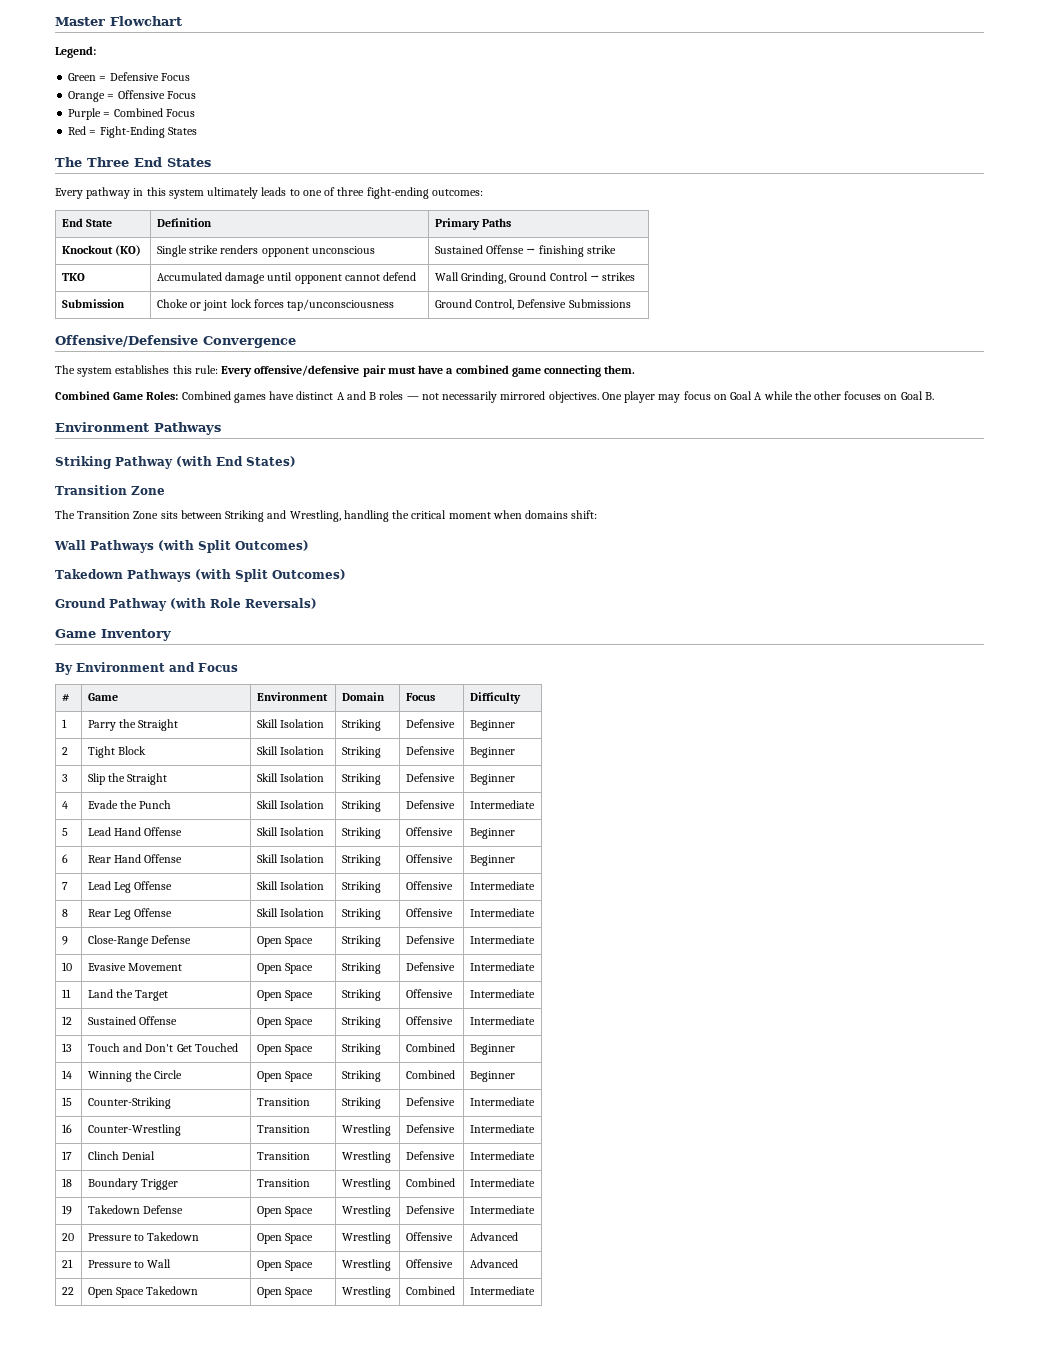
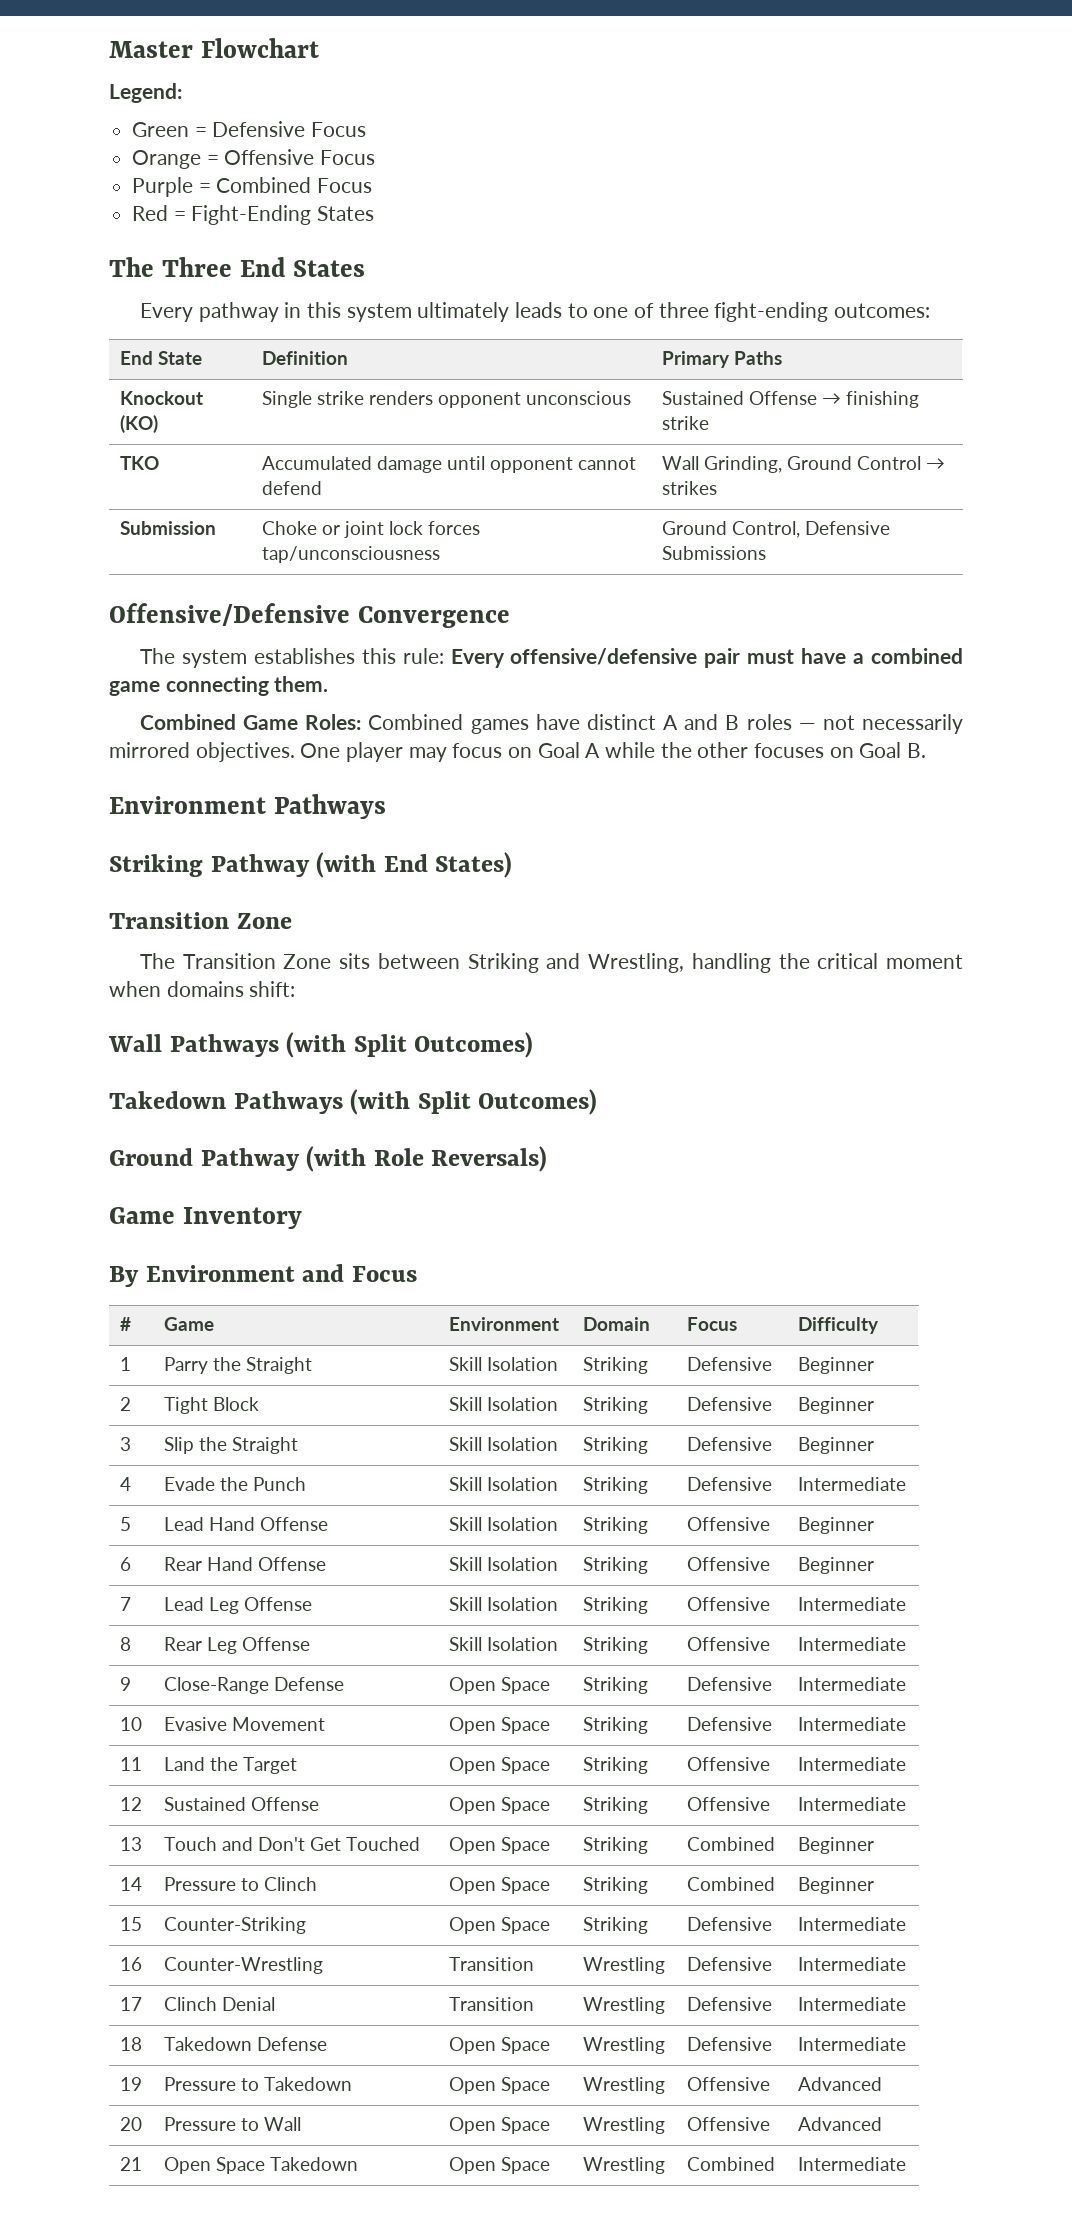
- 14 | Winning the Circle | Open Space | Striking | Combined | Beginner
+ 14 | Pressure to Clinch | Open Space | Striking | Combined | Beginner
- 15 | Counter-Striking | Transition | Striking | Defensive | Intermediate
+ 15 | Counter-Striking | Open Space | Striking | Defensive | Intermediate
- 18 | Boundary Trigger | Transition | Wrestling | Combined | Intermediate
- 19 | Takedown Defense | Open Space | Wrestling | Defensive | Intermediate
+ 18 | Takedown Defense | Open Space | Wrestling | Defensive | Intermediate
- 20 | Pressure to Takedown | Open Space | Wrestling | Offensive | Advanced
+ 19 | Pressure to Takedown | Open Space | Wrestling | Offensive | Advanced
- 21 | Pressure to Wall | Open Space | Wrestling | Offensive | Advanced
+ 20 | Pressure to Wall | Open Space | Wrestling | Offensive | Advanced
- 22 | Open Space Takedown | Open Space | Wrestling | Combined | Intermediate
+ 21 | Open Space Takedown | Open Space | Wrestling | Combined | Intermediate

